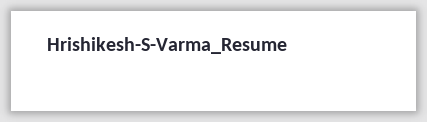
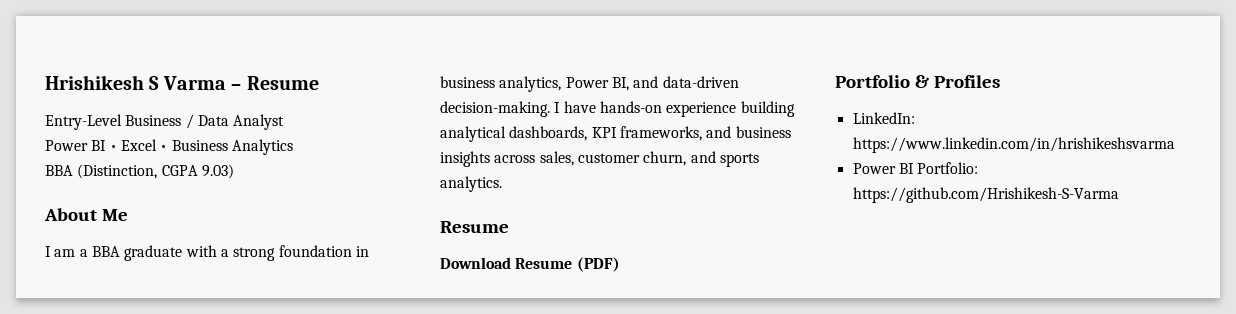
- Hrishikesh-S-Varma_Resume
+ Hrishikesh S Varma – Resume
+ Entry-Level Business / Data Analyst
+ Power BI • Excel • Business Analytics
+ BBA (Distinction, CGPA 9.03)
+ About Me
+ I am a BBA graduate with a strong foundation in business analytics, Power BI, and data-driven decision-making. I have hands-on experience building analytical dashboards, KPI frameworks, and business insights across sales, customer churn, and sports analytics.
+ Resume
+ Download Resume (PDF)
+ Portfolio & Profiles
+ LinkedIn: https://www.linkedin.com/in/hrishikeshsvarma
+ Power BI Portfolio: https://github.com/Hrishikesh-S-Varma

